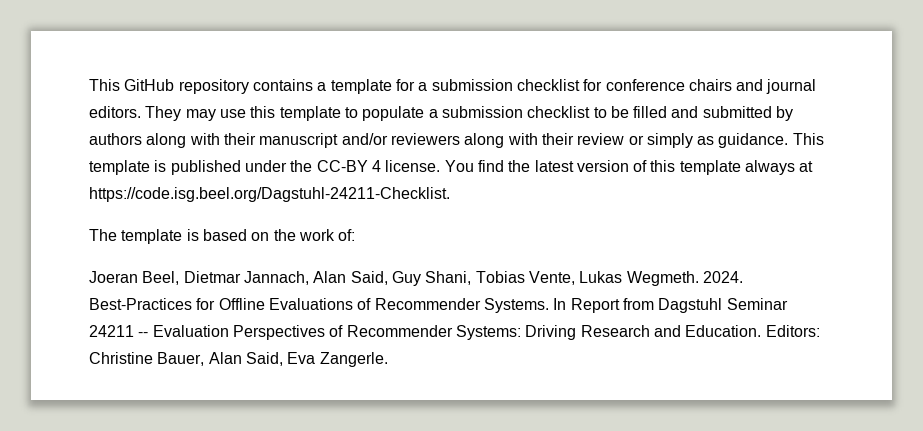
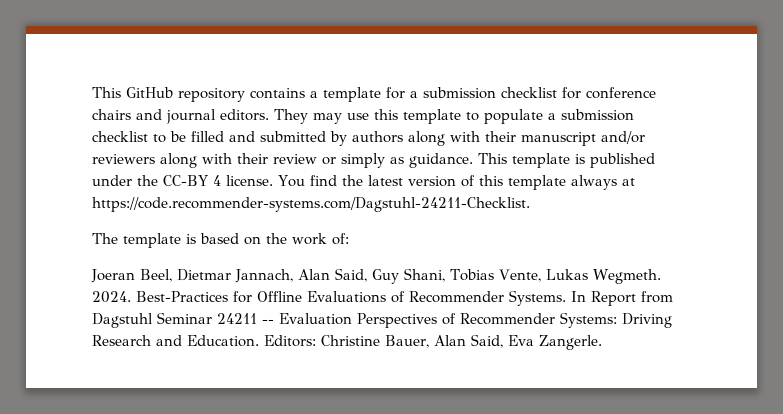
- You find the latest version of this template always at https://code.isg.beel.org/Dagstuhl-24211-Checklist.
+ You find the latest version of this template always at https://code.recommender-systems.com/Dagstuhl-24211-Checklist.

